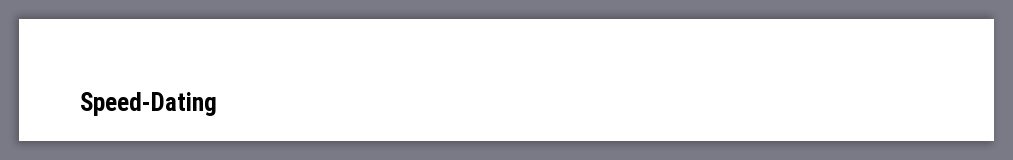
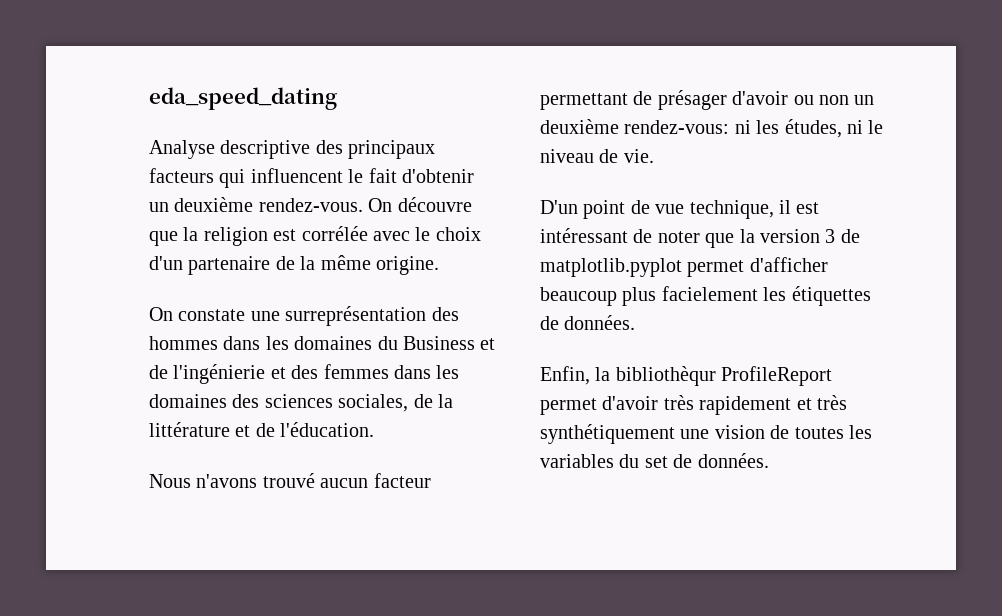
- Speed-Dating
+ eda_speed_dating
+ Analyse descriptive des principaux facteurs qui influencent le fait d'obtenir un deuxième rendez-vous. On découvre que la religion est corrélée avec le choix d'un partenaire de la même origine.
+ On constate une surreprésentation des hommes dans les domaines du Business et de l'ingénierie et des femmes dans les domaines des sciences sociales, de la littérature et de l'éducation.
+ Nous n'avons trouvé aucun facteur permettant de présager d'avoir ou non un deuxième rendez-vous: ni les études, ni le niveau de vie.
+ D'un point de vue technique, il est intéressant de noter que la version 3 de matplotlib.pyplot permet d'afficher beaucoup plus facielement les étiquettes de données.
+ Enfin, la bibliothèqur ProfileReport permet d'avoir très rapidement et très synthétiquement une vision de toutes les variables du set de données.

